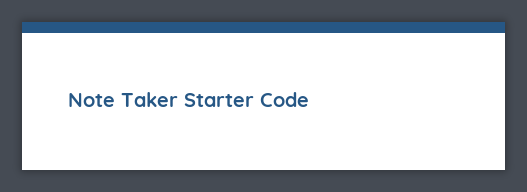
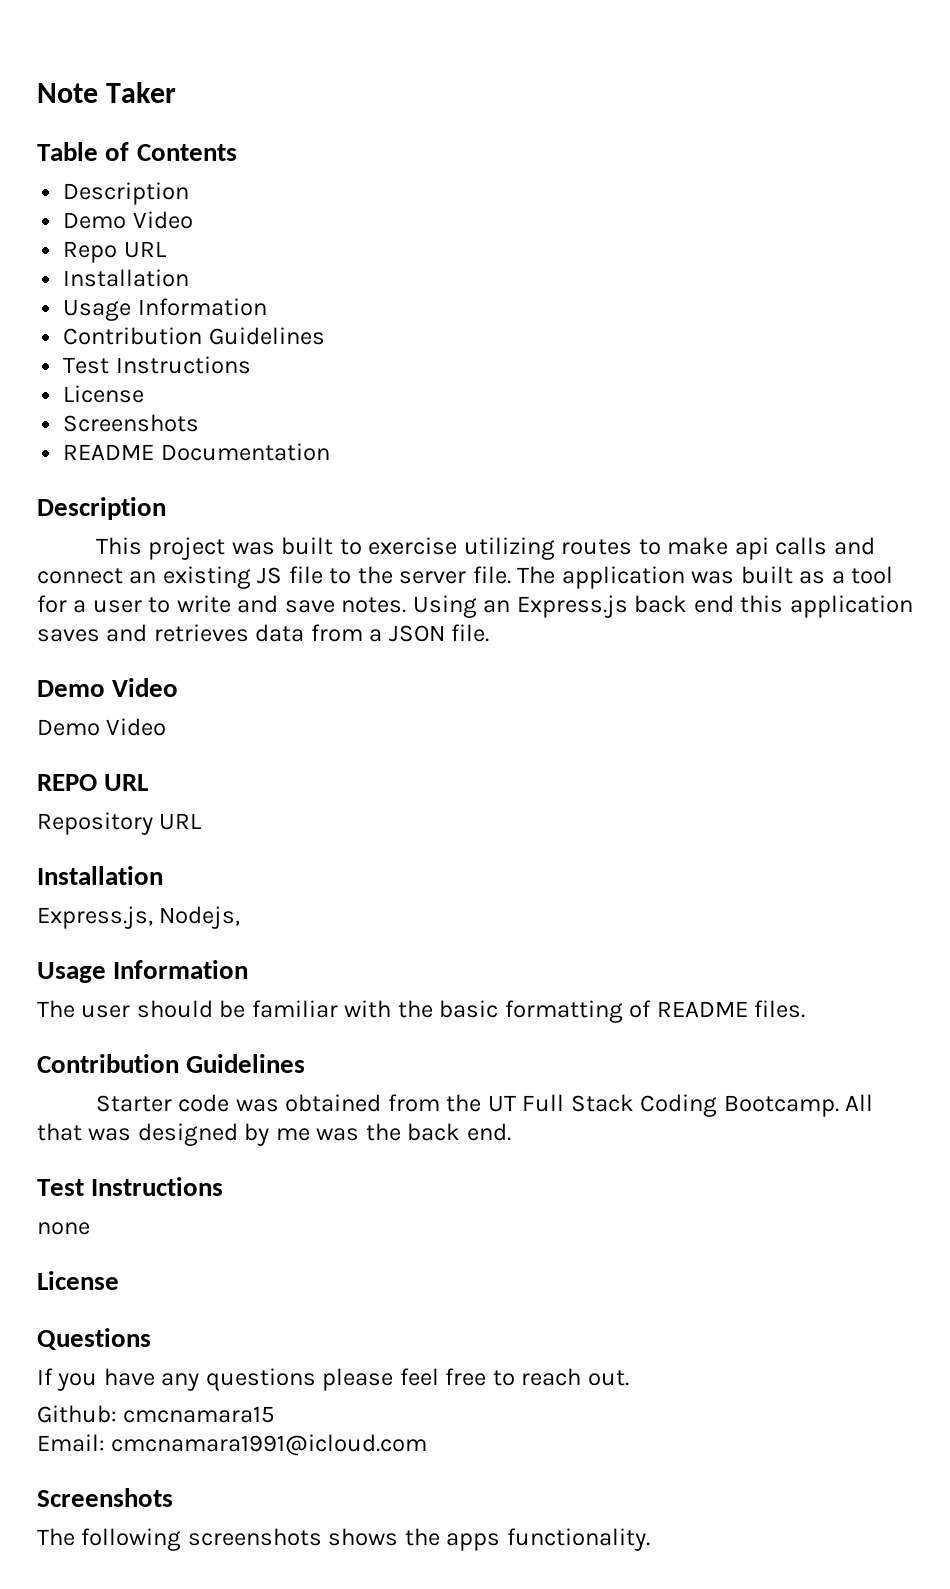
- Note Taker Starter Code
+ Note Taker
+ Table of Contents
+ Description
+ Demo Video
+ Repo URL
+ Installation
+ Usage Information
+ Contribution Guidelines
+ Test Instructions
+ License
+ Screenshots
+ README Documentation
+ Description
+ This project was built to exercise utilizing routes to make api calls and connect an existing JS file to the server file. The application was built as a tool for a user to write and save notes. Using an Express.js back end this application saves and retrieves data from a JSON file.
+ Demo Video
+ Demo Video
+ REPO URL
+ Repository URL
+ Installation
+ Express.js, Nodejs,
+ Usage Information
+ The user should be familiar with the basic formatting of README files.
+ Contribution Guidelines
+ Starter code was obtained from the UT Full Stack Coding Bootcamp. All that was designed by me was the back end.
+ Test Instructions
+ none
+ License
+ Questions
+ If you have any questions please feel free to reach out.
+ Github: cmcnamara15
+ Email: cmcnamara1991@icloud.com
+ Screenshots
+ The following screenshots shows the apps functionality.

